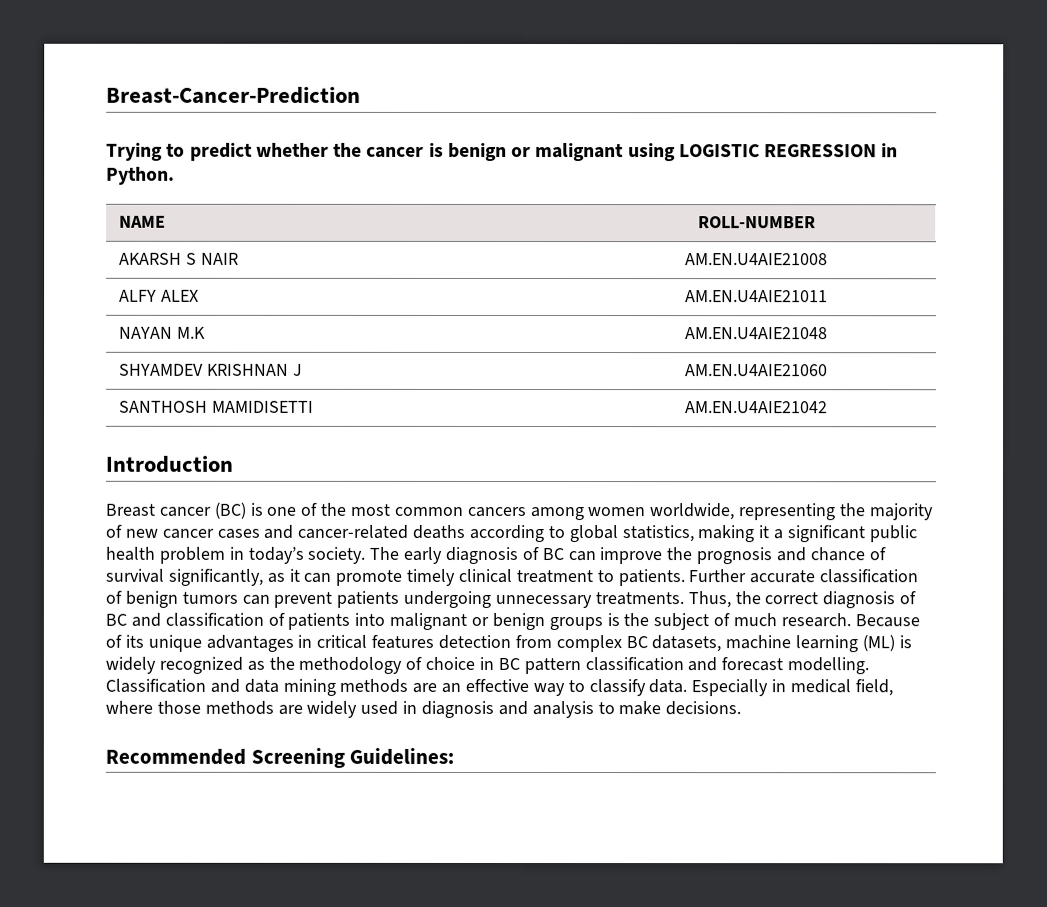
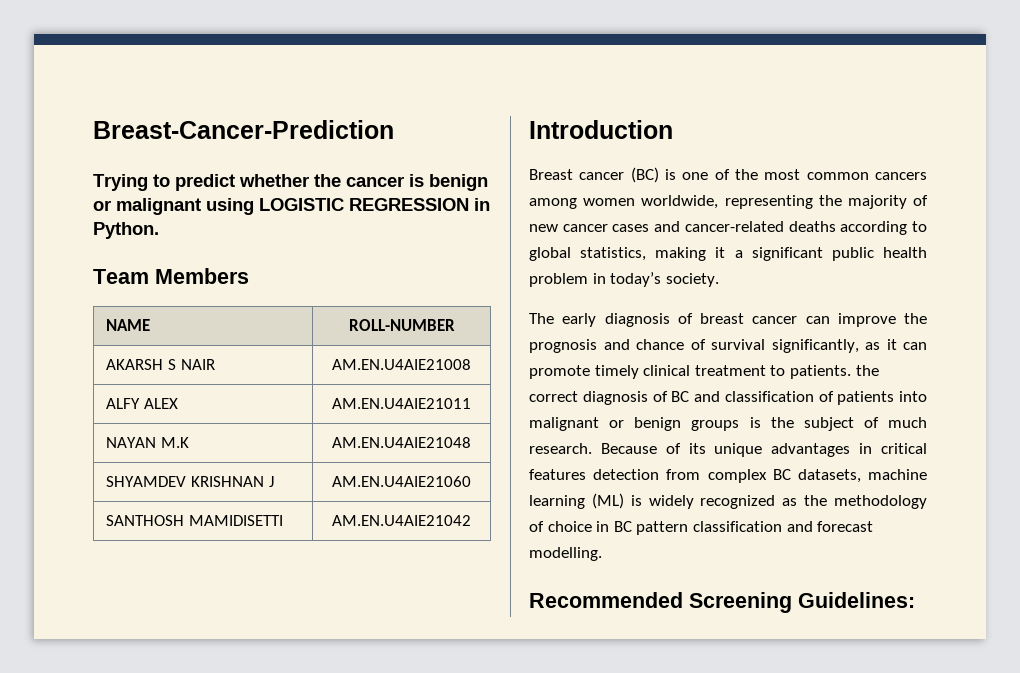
+ Team Members
- Breast cancer (BC) is one of the most common cancers among women worldwide, representing the majority of new cancer cases and cancer-related deaths according to global statistics, making it a significant public health problem in today’s society. The early diagnosis of BC can improve the prognosis and chance of survival significantly, as it can promote timely clinical treatment to patients. Further accurate classification of benign tumors can prevent patients undergoing unnecessary treatments. Thus, the correct diagnosis of BC and classification of patients into malignant or benign groups is the subject of much research.
+ Breast cancer (BC) is one of the most common cancers among women worldwide, representing the majority of new cancer cases and cancer-related deaths according to global statistics, making it a significant public health problem in today’s society.
+ The early diagnosis of breast cancer can improve the prognosis and chance of survival significantly, as it can promote timely clinical treatment to patients. the correct diagnosis of BC and classification of patients into malignant or benign groups is the subject of much research.
- Classification and data mining methods are an effective way to classify data. Especially in medical field, where those methods are widely used in diagnosis and analysis to make decisions.

